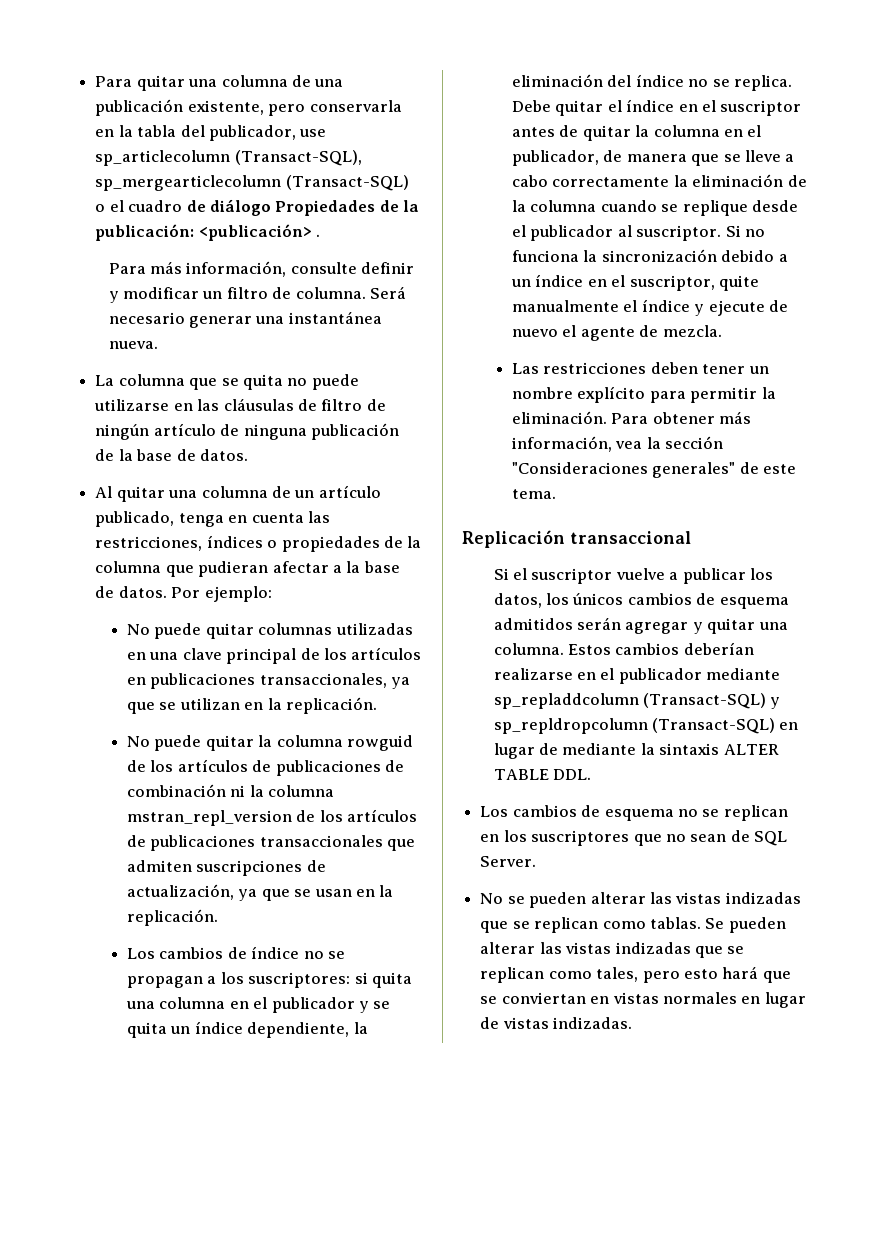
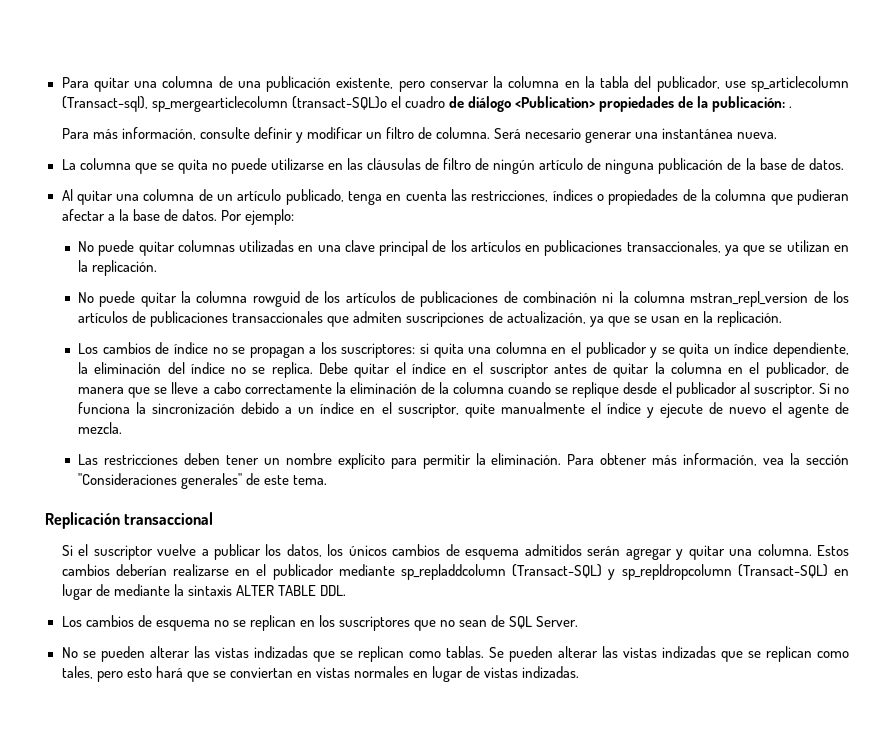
- Para quitar una columna de una publicación existente, pero conservarla en la tabla del publicador, use sp_articlecolumn (Transact-SQL), sp_mergearticlecolumn (Transact-SQL) o el cuadro de diálogo Propiedades de la publicación: <publicación> .
+ Para quitar una columna de una publicación existente, pero conservar la columna en la tabla del publicador, use sp_articlecolumn (Transact-sql), sp_mergearticlecolumn (transact-SQL)o el cuadro de diálogo <Publication> propiedades de la publicación: .

